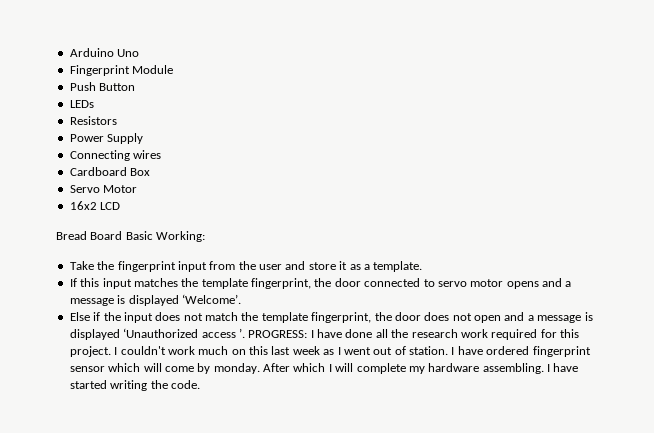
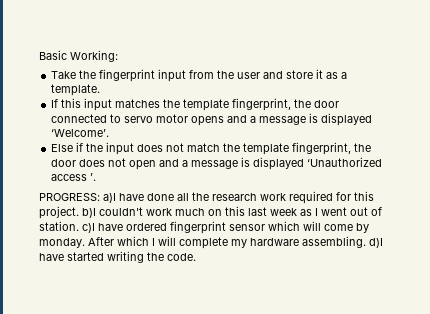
- Arduino Uno
- Fingerprint Module
- Push Button
- LEDs
- Resistors
- Power Supply
- Connecting wires
- Cardboard Box
- Servo Motor
- 16x2 LCD
- Bread Board Basic Working:
+ Basic Working:
- Else if the input does not match the template fingerprint, the door does not open and a message is displayed ‘Unauthorized access ’. PROGRESS: I have done all the research work required for this project. I couldn't work much on this last week as I went out of station. I have ordered fingerprint sensor which will come by monday.
+ Else if the input does not match the template fingerprint, the door does not open and a message is displayed ‘Unauthorized access ’.
+ PROGRESS: a)I have done all the research work required for this project. b)I couldn't work much on this last week as I went out of station. c)I have ordered fingerprint sensor which will come by monday.
- After which I will complete my hardware assembling. I have started writing the code.
+ After which I will complete my hardware assembling. d)I have started writing the code.

